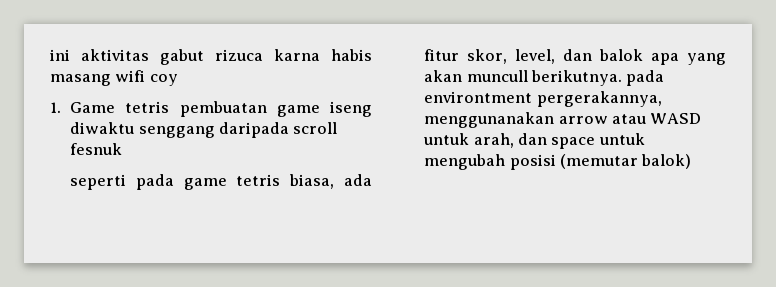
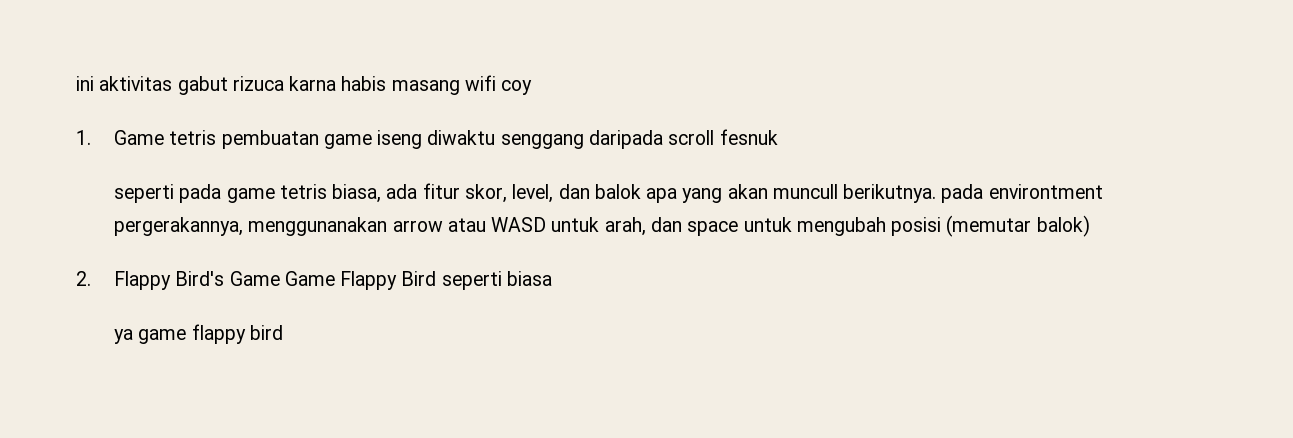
+ 2. Flappy Bird's Game Game Flappy Bird seperti biasa
+ ya game flappy bird

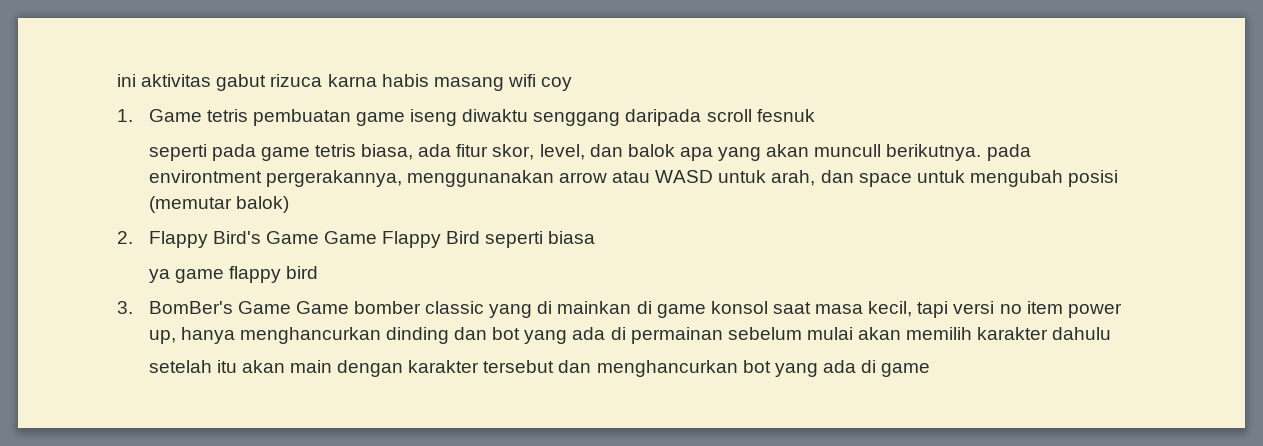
+ 3. BomBer's Game Game bomber classic yang di mainkan di game konsol saat masa kecil, tapi versi no item power up, hanya menghancurkan dinding dan bot yang ada di permainan sebelum mulai akan memilih karakter dahulu
+ setelah itu akan main dengan karakter tersebut dan menghancurkan bot yang ada di game

